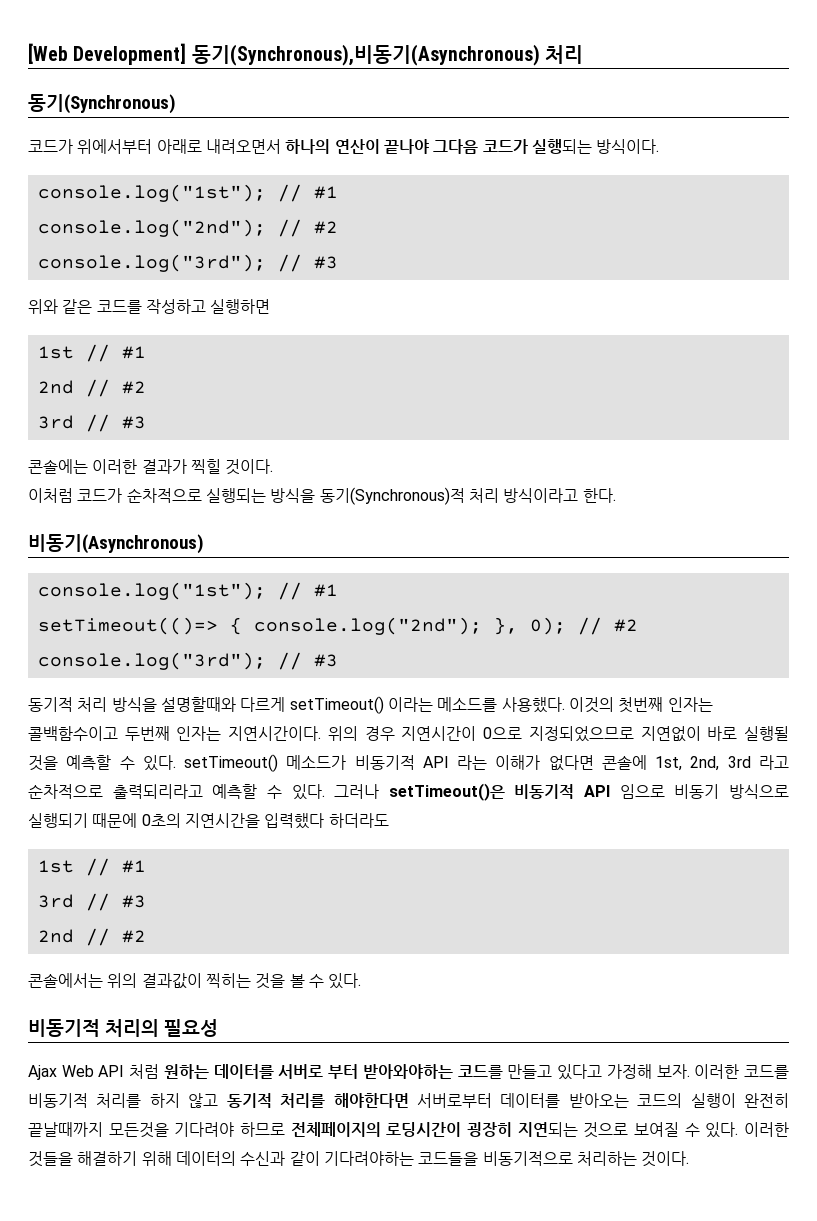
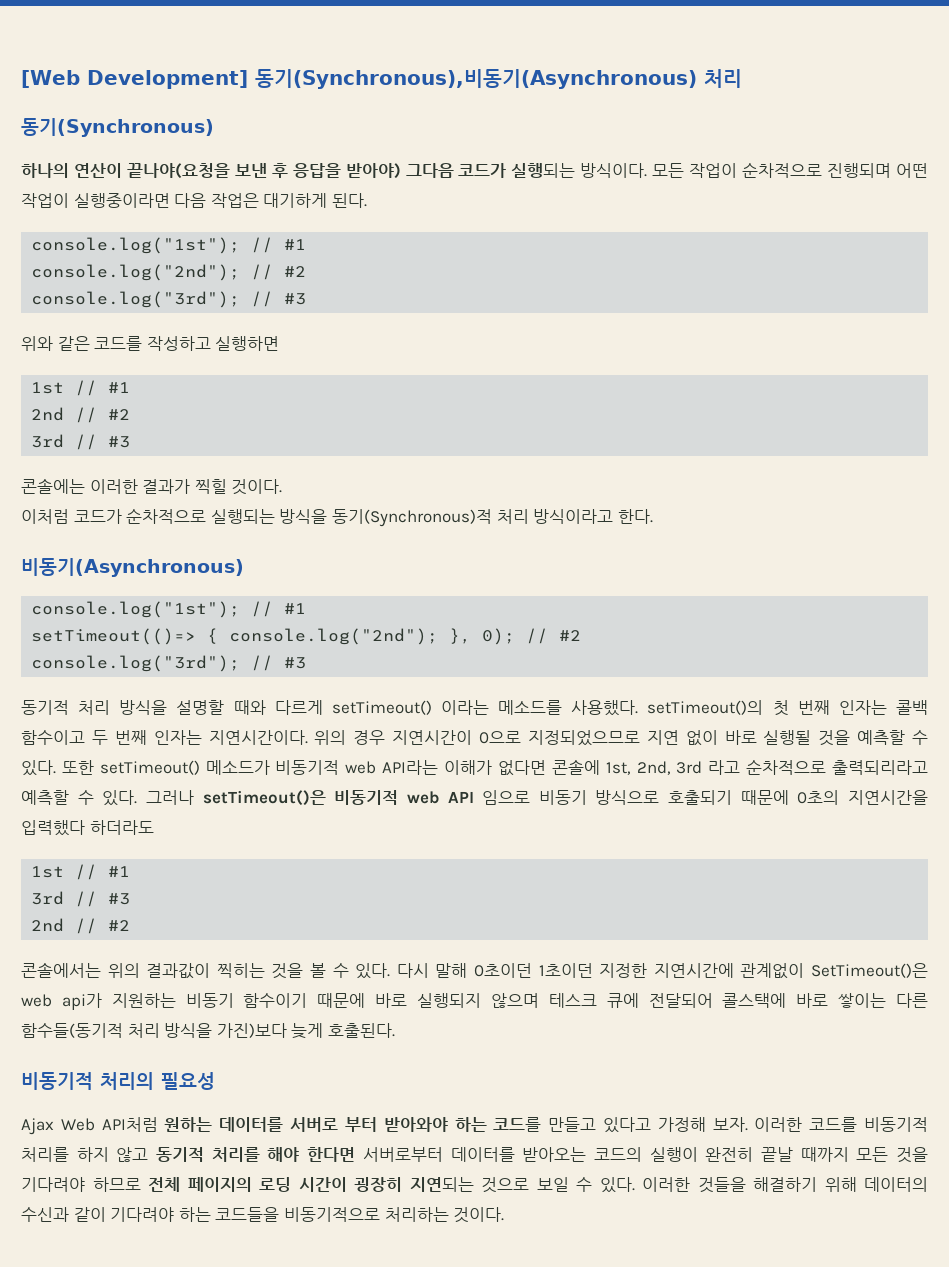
- 코드가 위에서부터 아래로 내려오면서 하나의 연산이 끝나야 그다음 코드가 실행되는 방식이다.
+ 하나의 연산이 끝나야(요청을 보낸 후 응답을 받아야) 그다음 코드가 실행되는 방식이다. 모든 작업이 순차적으로 진행되며 어떤 작업이 실행중이라면 다음 작업은 대기하게 된다.
- 동기적 처리 방식을 설명할때와 다르게 setTimeout() 이라는 메소드를 사용했다. 이것의 첫번째 인자는 콜백함수이고 두번째 인자는 지연시간이다.
+ 동기적 처리 방식을 설명할 때와 다르게 setTimeout() 이라는 메소드를 사용했다. setTimeout()의 첫 번째 인자는 콜백 함수이고 두 번째 인자는 지연시간이다.
- 위의 경우 지연시간이 0으로 지정되었으므로 지연없이 바로 실행될 것을 예측할 수 있다. setTimeout() 메소드가 비동기적 API 라는 이해가 없다면 콘솔에 1st, 2nd, 3rd 라고 순차적으로 출력되리라고 예측할 수 있다.
+ 위의 경우 지연시간이 0으로 지정되었으므로 지연 없이 바로 실행될 것을 예측할 수 있다. 또한 setTimeout() 메소드가 비동기적 web API라는 이해가 없다면 콘솔에 1st, 2nd, 3rd 라고 순차적으로 출력되리라고 예측할 수 있다.
- 그러나 setTimeout()은 비동기적 API 임으로 비동기 방식으로 실행되기 때문에 0초의 지연시간을 입력했다 하더라도
+ 그러나 setTimeout()은 비동기적 web API 임으로 비동기 방식으로 호출되기 때문에 0초의 지연시간을 입력했다 하더라도
+ 다시 말해 0초이던 1초이던 지정한 지연시간에 관계없이 SetTimeout()은 web api가 지원하는 비동기 함수이기 때문에 바로 실행되지 않으며 테스크 큐에 전달되어 콜스택에 바로 쌓이는 다른 함수들(동기적 처리 방식을 가진)보다 늦게 호출된다.
- Ajax Web API 처럼 원하는 데이터를 서버로 부터 받아와야하는 코드를 만들고 있다고 가정해 보자.
+ Ajax Web API처럼 원하는 데이터를 서버로 부터 받아와야 하는 코드를 만들고 있다고 가정해 보자.
- 이러한 코드를 비동기적 처리를 하지 않고 동기적 처리를 해야한다면 서버로부터 데이터를 받아오는 코드의 실행이 완전히 끝날때까지 모든것을 기다려야 하므로 전체페이지의 로딩시간이 굉장히 지연되는 것으로 보여질 수 있다.
+ 이러한 코드를 비동기적 처리를 하지 않고 동기적 처리를 해야 한다면 서버로부터 데이터를 받아오는 코드의 실행이 완전히 끝날 때까지 모든 것을 기다려야 하므로 전체 페이지의 로딩 시간이 굉장히 지연되는 것으로 보일 수 있다.
- 이러한 것들을 해결하기 위해 데이터의 수신과 같이 기다려야하는 코드들을 비동기적으로 처리하는 것이다.
+ 이러한 것들을 해결하기 위해 데이터의 수신과 같이 기다려야 하는 코드들을 비동기적으로 처리하는 것이다.

